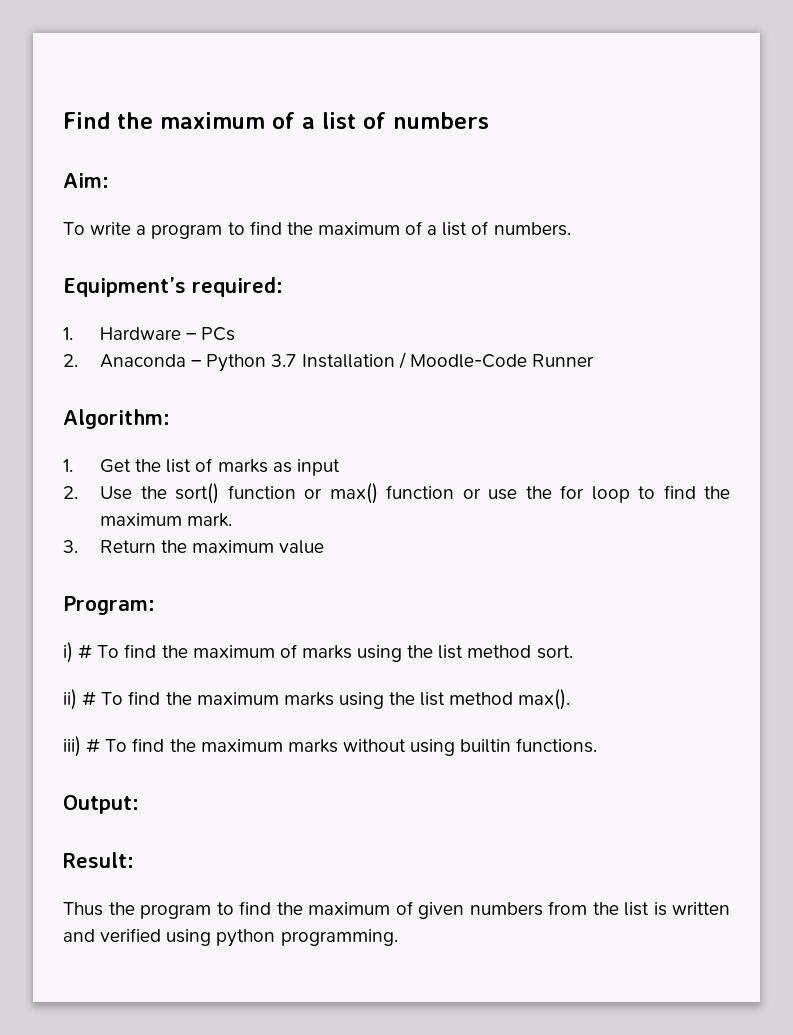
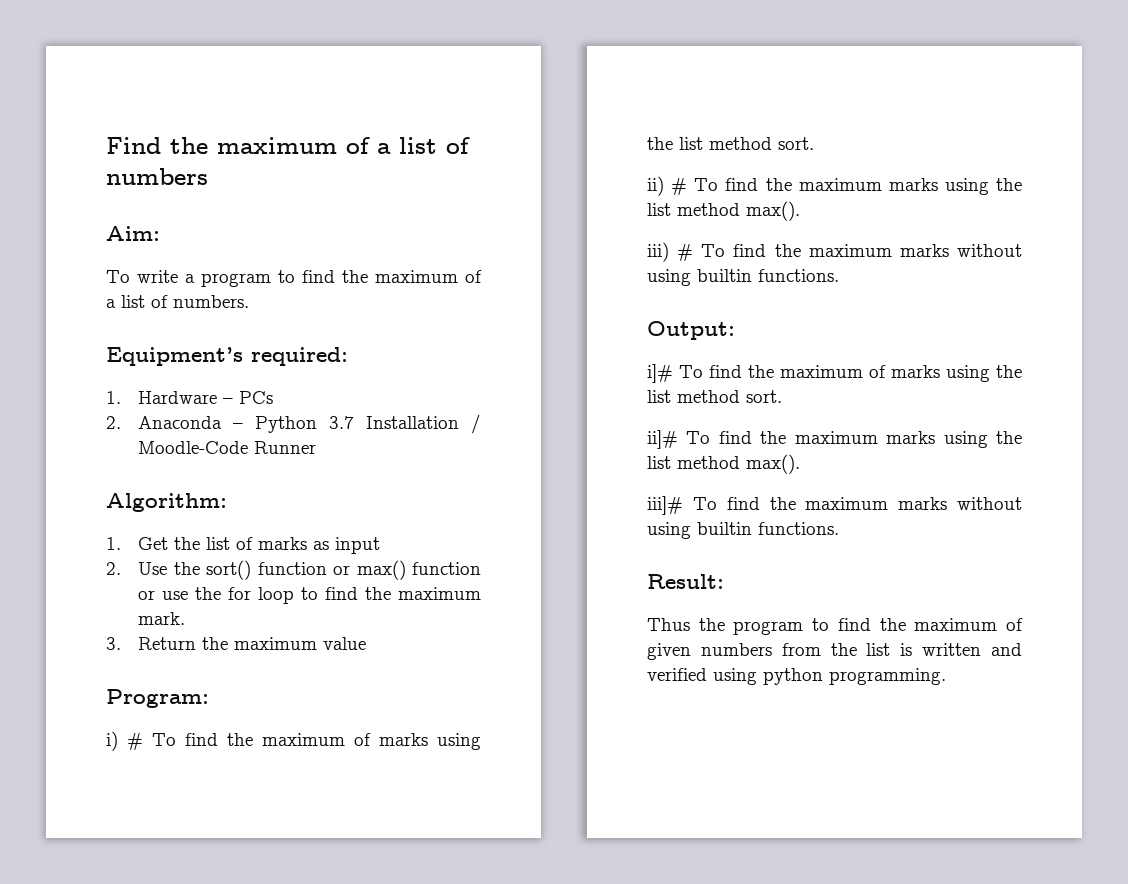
+ i]# To find the maximum of marks using the list method sort.
+ ii]# To find the maximum marks using the list method max().
+ iii]# To find the maximum marks without using builtin functions.

